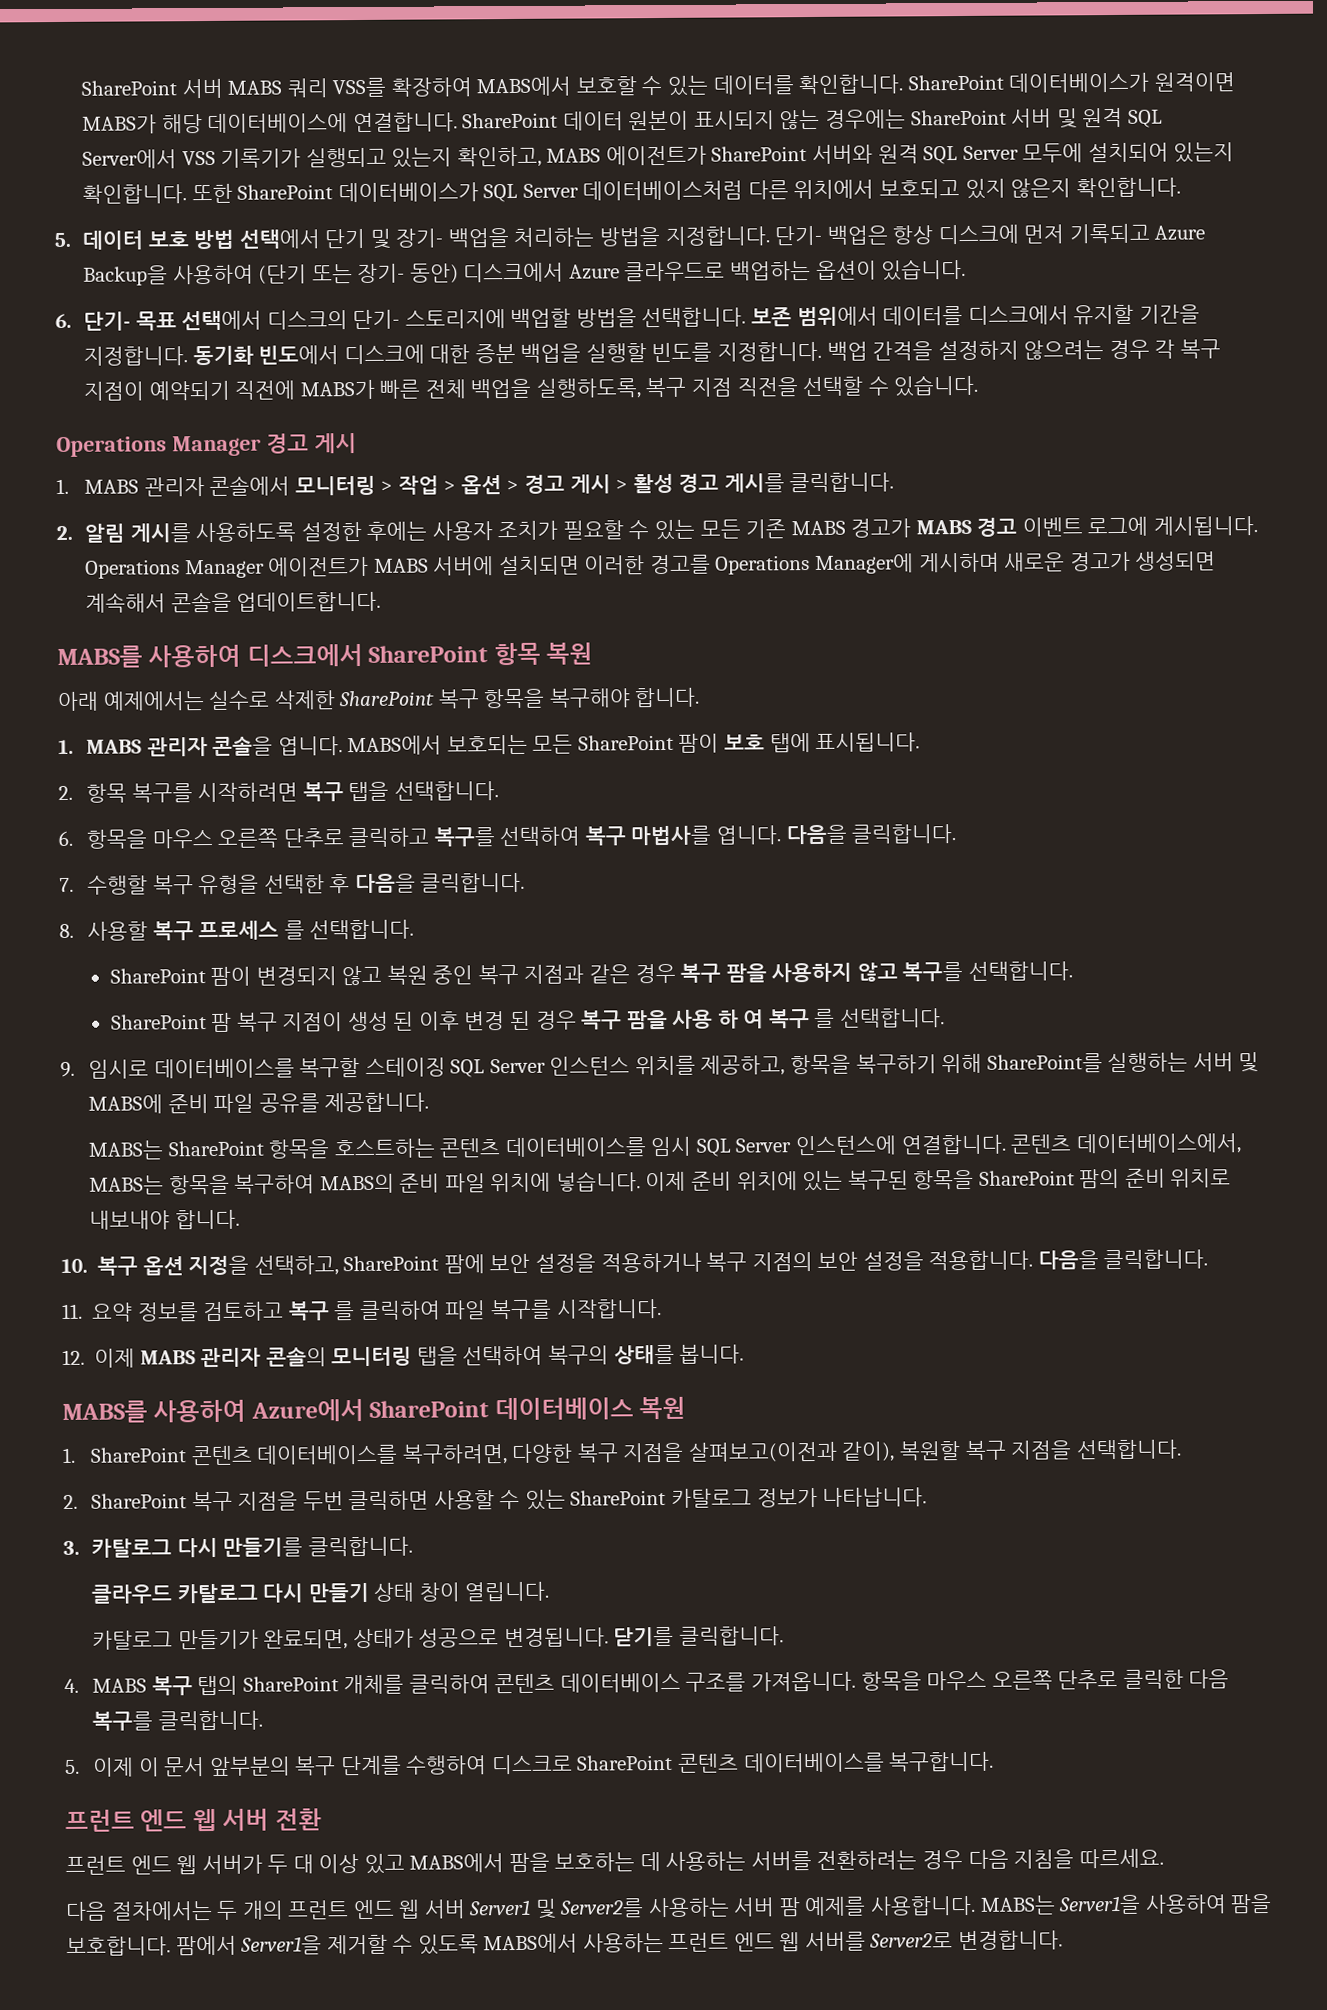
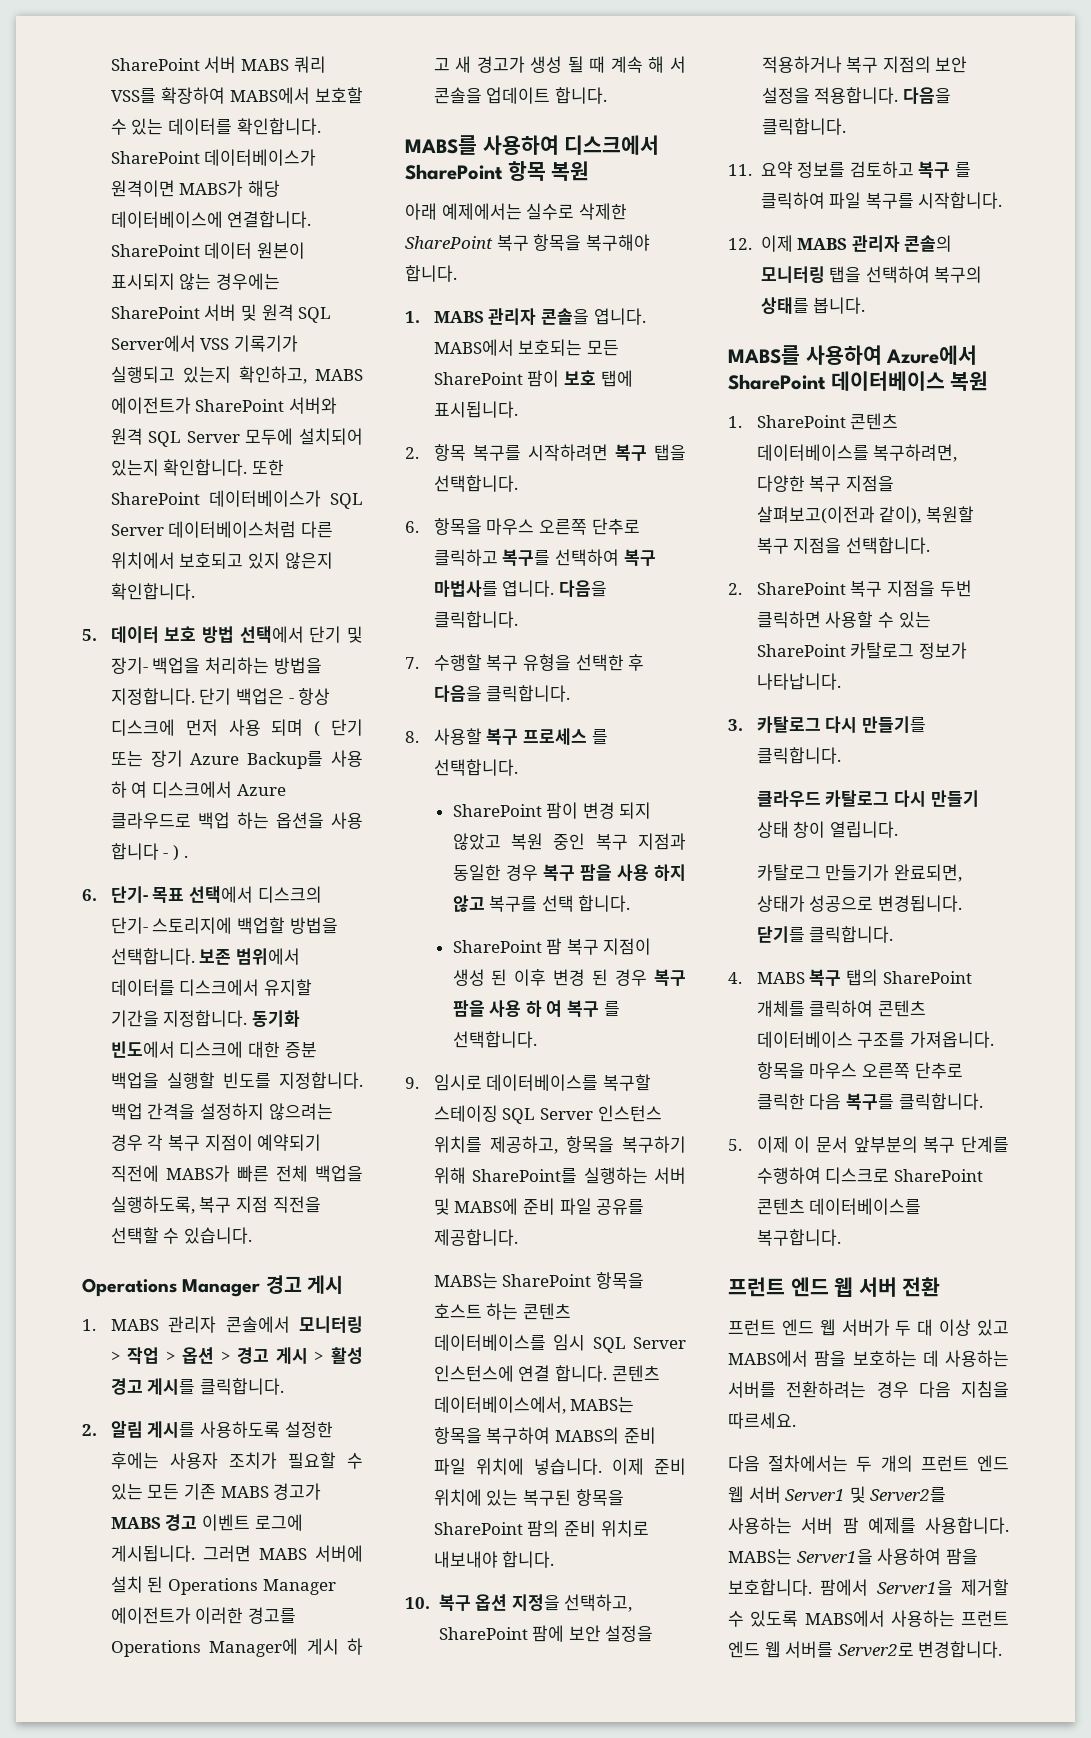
- 단기- 백업은 항상 디스크에 먼저 기록되고 Azure Backup을 사용하여 (단기 또는 장기- 동안) 디스크에서 Azure 클라우드로 백업하는 옵션이 있습니다.
+ 단기 백업은 - 항상 디스크에 먼저 사용 되며 ( 단기 또는 장기 Azure Backup를 사용 하 여 디스크에서 Azure 클라우드로 백업 하는 옵션을 사용 합니다 - ) .
- Operations Manager 에이전트가 MABS 서버에 설치되면 이러한 경고를 Operations Manager에 게시하며 새로운 경고가 생성되면 계속해서 콘솔을 업데이트합니다.
+ 그러면 MABS 서버에 설치 된 Operations Manager 에이전트가 이러한 경고를 Operations Manager에 게시 하 고 새 경고가 생성 될 때 계속 해 서 콘솔을 업데이트 합니다.
- SharePoint 팜이 변경되지 않고 복원 중인 복구 지점과 같은 경우 복구 팜을 사용하지 않고 복구를 선택합니다.
+ SharePoint 팜이 변경 되지 않았고 복원 중인 복구 지점과 동일한 경우 복구 팜을 사용 하지 않고 복구를 선택 합니다.
- MABS는 SharePoint 항목을 호스트하는 콘텐츠 데이터베이스를 임시 SQL Server 인스턴스에 연결합니다.
+ MABS는 SharePoint 항목을 호스트 하는 콘텐츠 데이터베이스를 임시 SQL Server 인스턴스에 연결 합니다.

